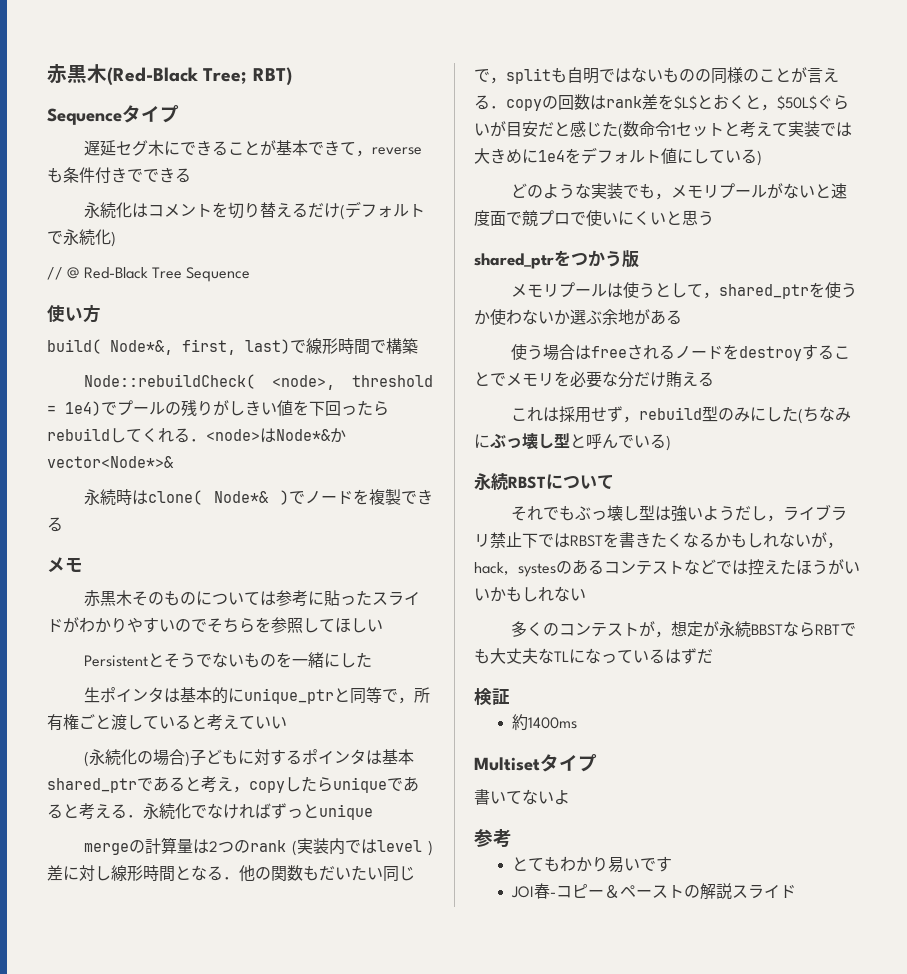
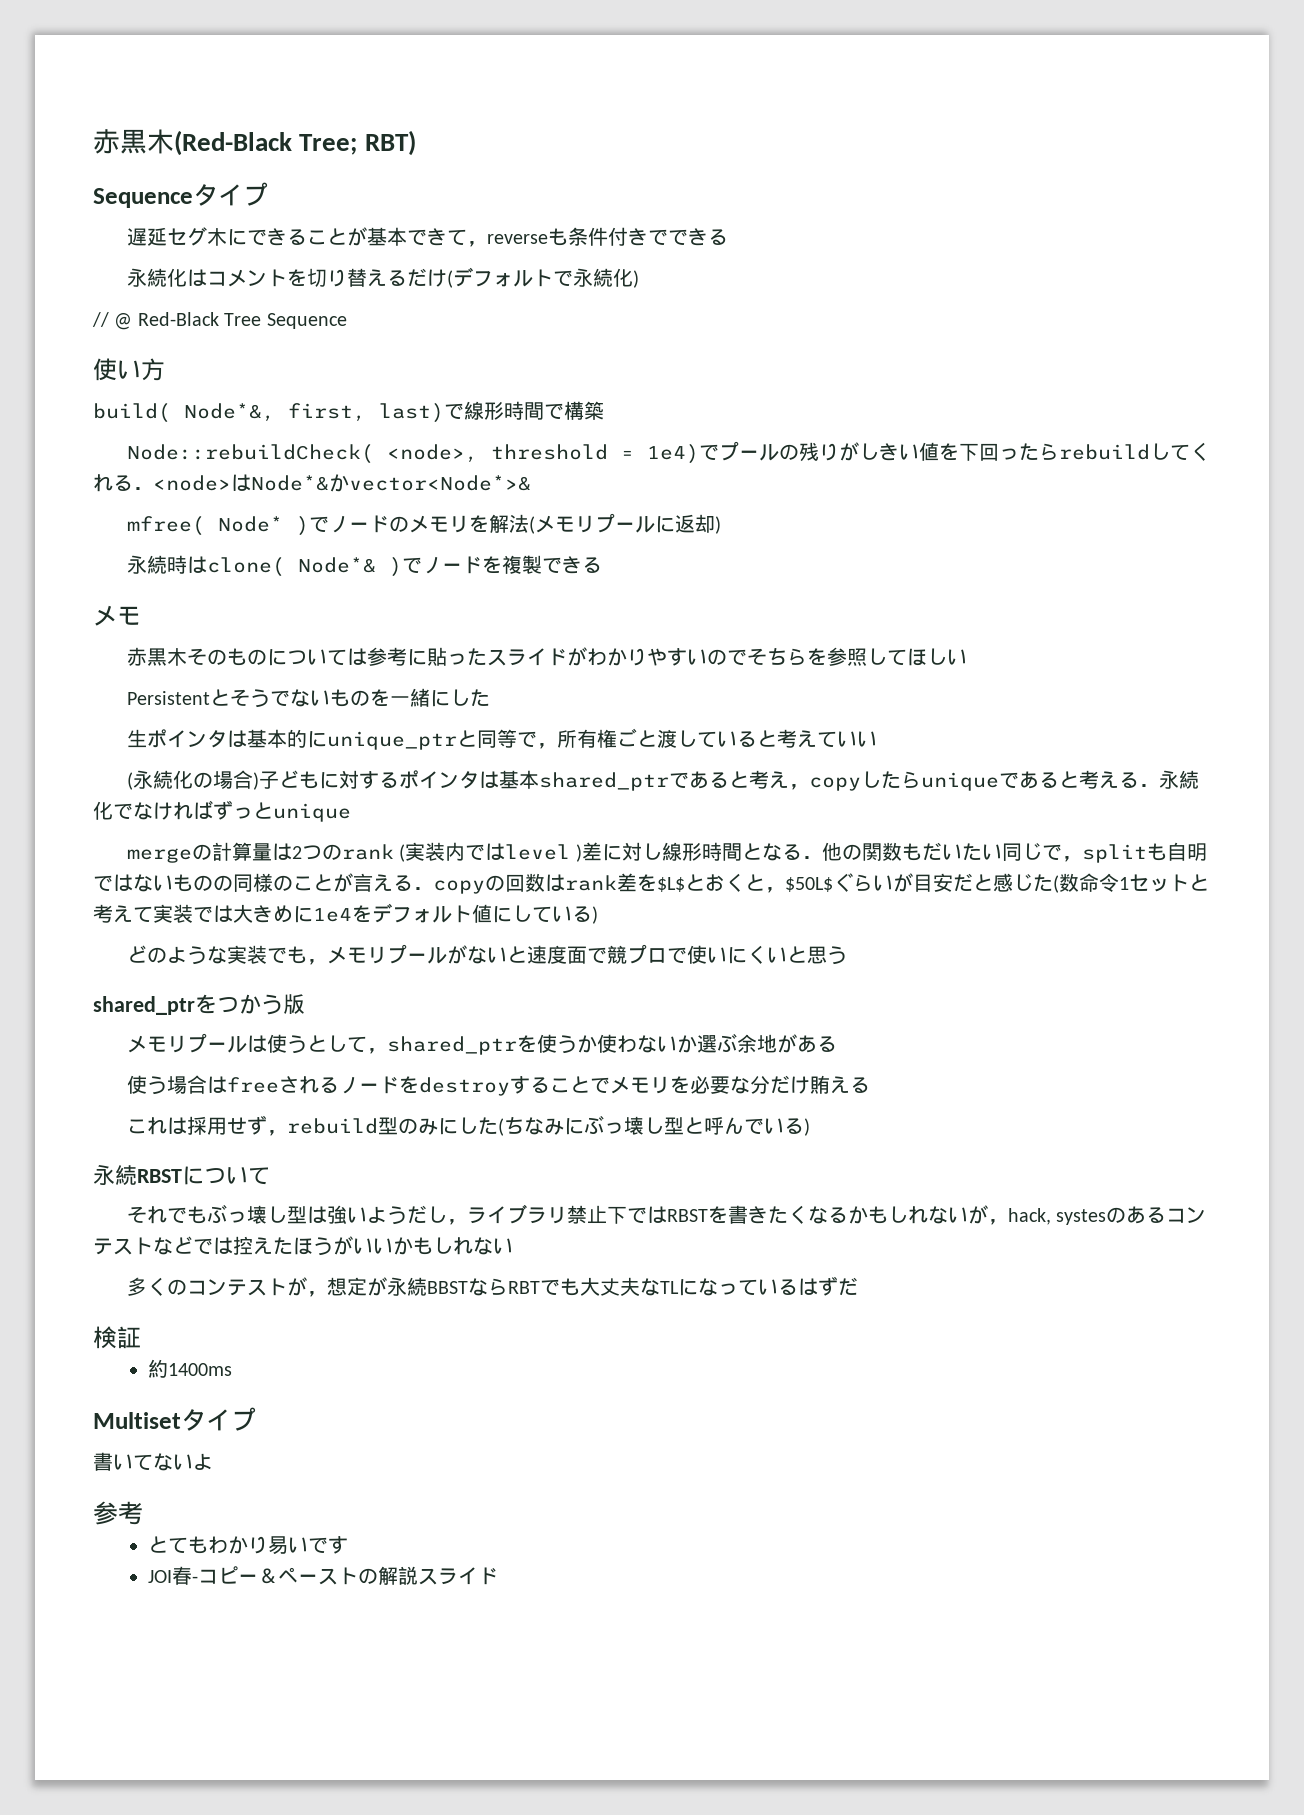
+ mfree( Node* )でノードのメモリを解法(メモリプールに返却)

